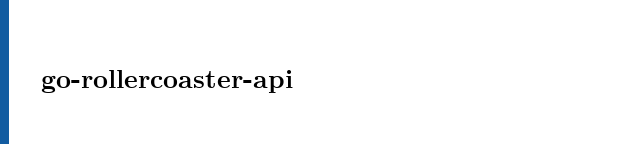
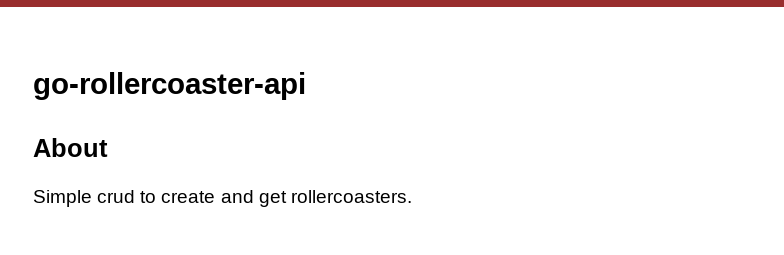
+ About
+ Simple crud to create and get rollercoasters.

